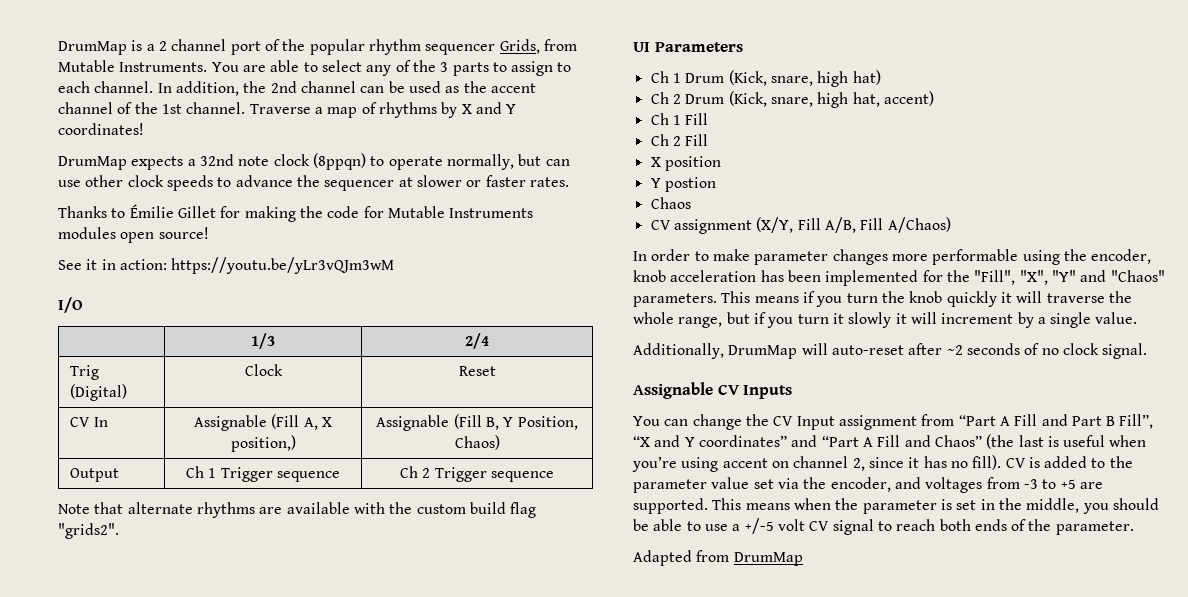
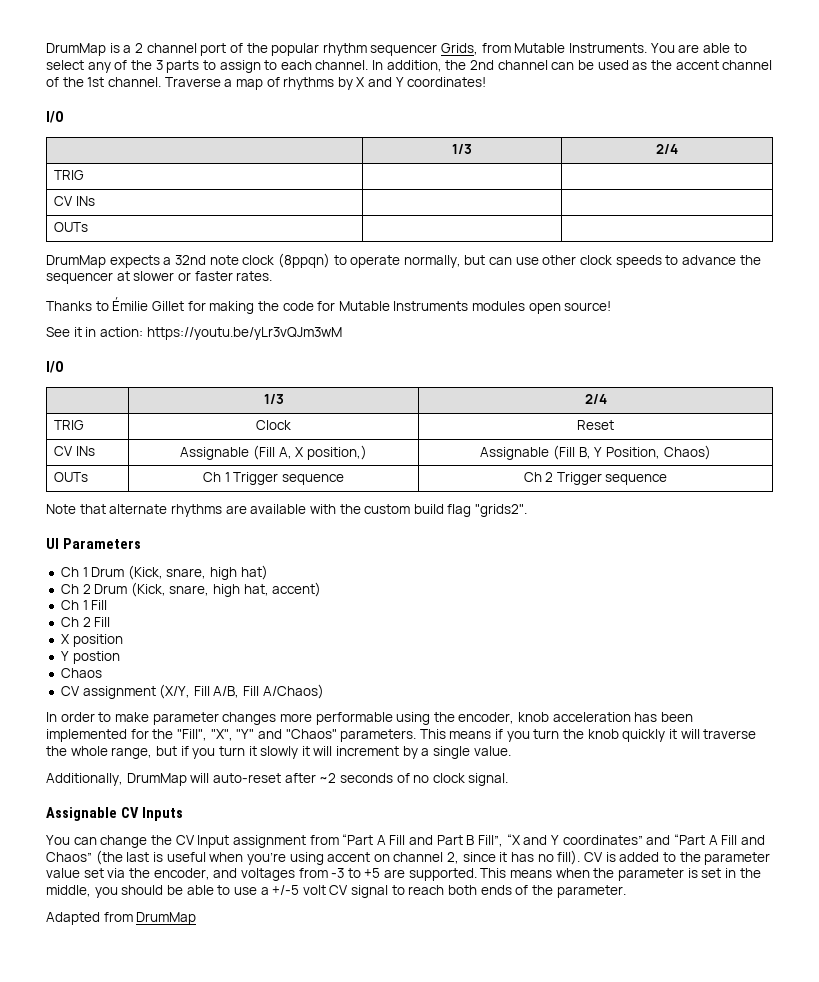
  Traverse a map of rhythms by X and Y coordinates!
+ I/O
+ | 1/3 | 2/4
+ TRIG | |
+ CV INs | |
+ OUTs | |
- Trig (Digital) | Clock | Reset
+ TRIG | Clock | Reset
- CV In | Assignable (Fill A, X position,) | Assignable (Fill B, Y Position, Chaos)
+ CV INs | Assignable (Fill A, X position,) | Assignable (Fill B, Y Position, Chaos)
- Output | Ch 1 Trigger sequence | Ch 2 Trigger sequence
+ OUTs | Ch 1 Trigger sequence | Ch 2 Trigger sequence

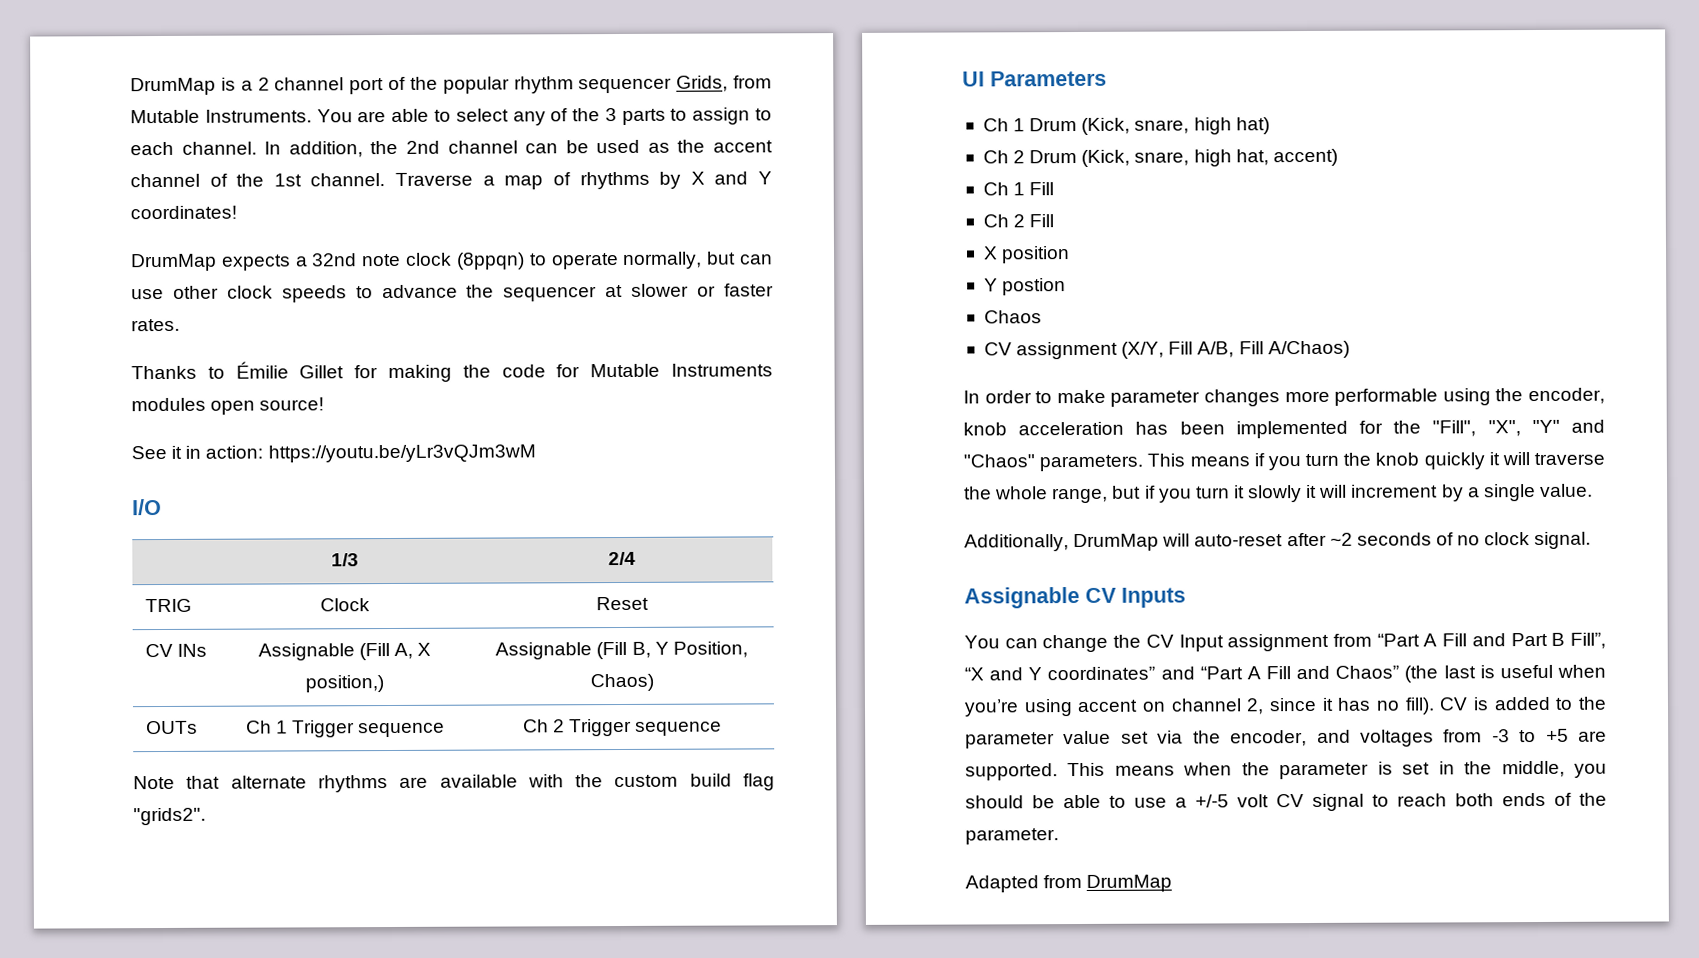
  Traverse a map of rhythms by X and Y coordinates!
- I/O
- | 1/3 | 2/4
- TRIG | |
- CV INs | |
- OUTs | |

